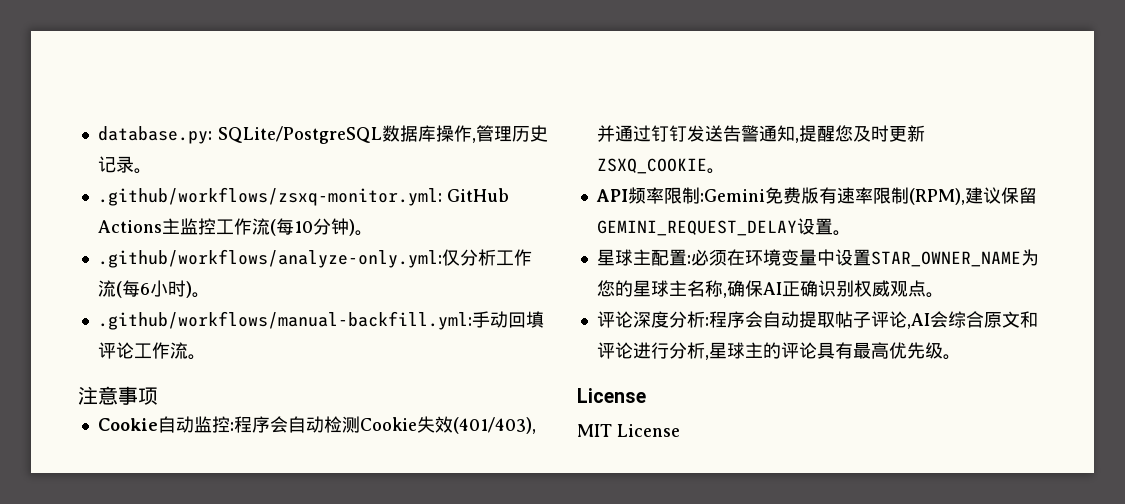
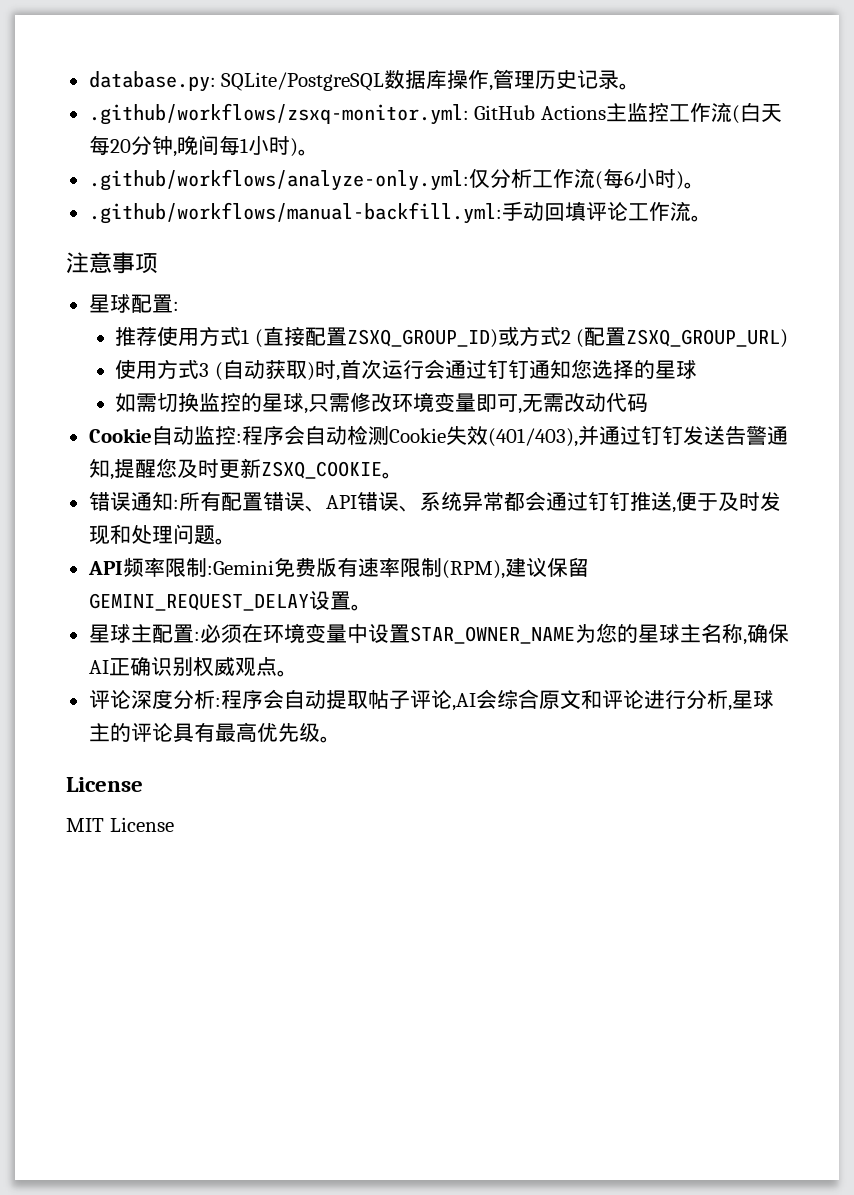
- .github/workflows/zsxq-monitor.yml: GitHub Actions主监控工作流(每10分钟)。
+ .github/workflows/zsxq-monitor.yml: GitHub Actions主监控工作流(白天每20分钟,晚间每1小时)。
+ 星球配置:
+ 推荐使用方式1 (直接配置ZSXQ_GROUP_ID)或方式2 (配置ZSXQ_GROUP_URL)
+ 使用方式3 (自动获取)时,首次运行会通过钉钉通知您选择的星球
+ 如需切换监控的星球,只需修改环境变量即可,无需改动代码
+ 错误通知:所有配置错误、API错误、系统异常都会通过钉钉推送,便于及时发现和处理问题。

